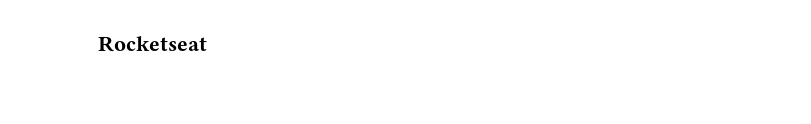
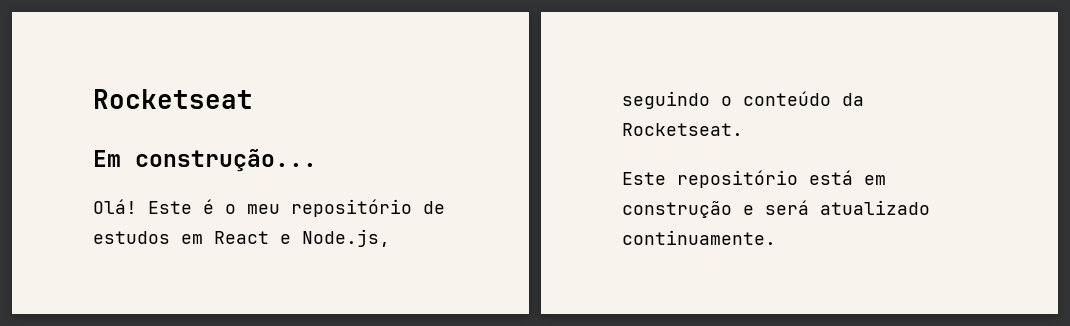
+ Em construção...
+ Olá! Este é o meu repositório de estudos em React e Node.js, seguindo o conteúdo da Rocketseat.
+ Este repositório está em construção e será atualizado continuamente.

